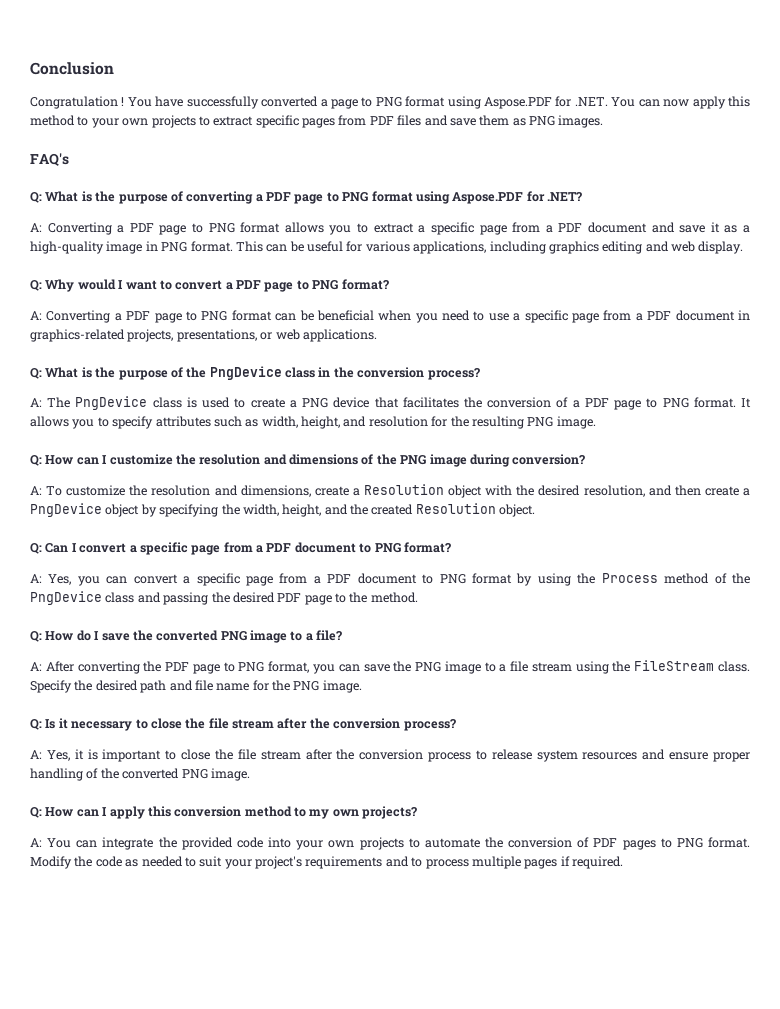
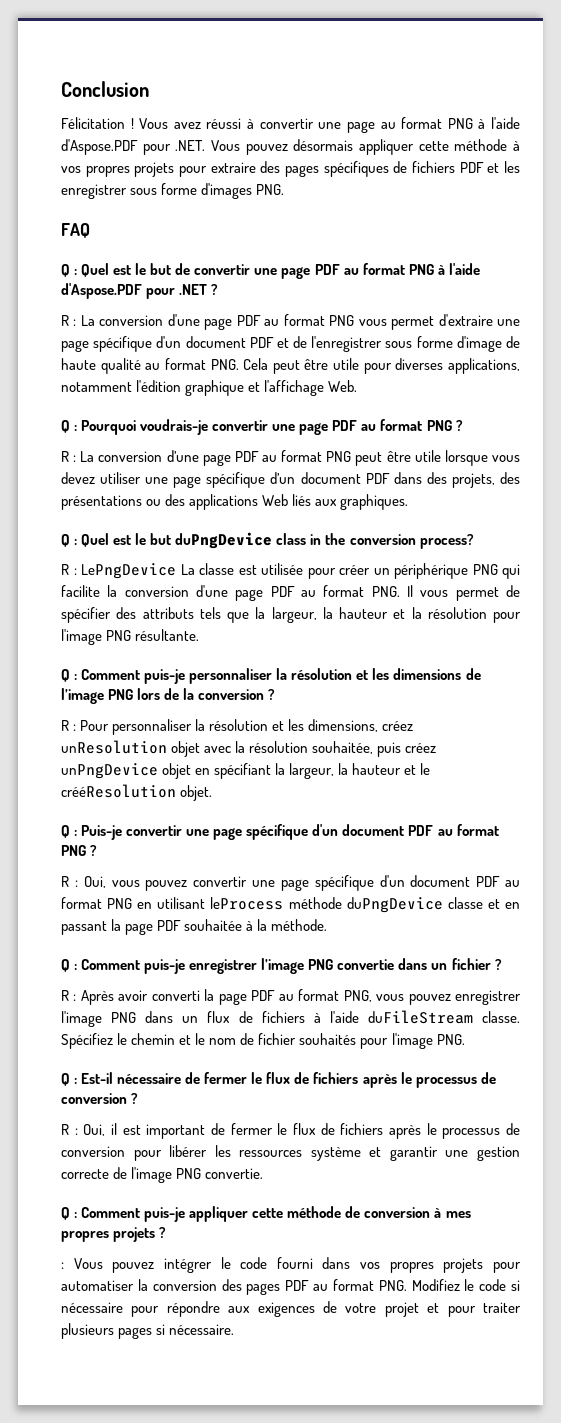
- Congratulation ! You have successfully converted a page to PNG format using Aspose.PDF for .NET. You can now apply this method to your own projects to extract specific pages from PDF files and save them as PNG images.
- FAQ's
- Q: What is the purpose of converting a PDF page to PNG format using Aspose.PDF for .NET?
- A: Converting a PDF page to PNG format allows you to extract a specific page from a PDF document and save it as a high-quality image in PNG format. This can be useful for various applications, including graphics editing and web display.
- Q: Why would I want to convert a PDF page to PNG format?
- A: Converting a PDF page to PNG format can be beneficial when you need to use a specific page from a PDF document in graphics-related projects, presentations, or web applications.
- Q: What is the purpose of the PngDevice class in the conversion process?
+ Félicitation ! Vous avez réussi à convertir une page au format PNG à l'aide d'Aspose.PDF pour .NET. Vous pouvez désormais appliquer cette méthode à vos propres projets pour extraire des pages spécifiques de fichiers PDF et les enregistrer sous forme d'images PNG.
+ FAQ
+ Q : Quel est le but de convertir une page PDF au format PNG à l'aide d'Aspose.PDF pour .NET ?
+ R : La conversion d'une page PDF au format PNG vous permet d'extraire une page spécifique d'un document PDF et de l'enregistrer sous forme d'image de haute qualité au format PNG. Cela peut être utile pour diverses applications, notamment l'édition graphique et l'affichage Web.
+ Q : Pourquoi voudrais-je convertir une page PDF au format PNG ?
+ R : La conversion d’une page PDF au format PNG peut être utile lorsque vous devez utiliser une page spécifique d’un document PDF dans des projets, des présentations ou des applications Web liés aux graphiques.
+ Q : Quel est le but duPngDevice class in the conversion process?
- A: The PngDevice class is used to create a PNG device that facilitates the conversion of a PDF page to PNG format. It allows you to specify attributes such as width, height, and resolution for the resulting PNG image.
- Q: How can I customize the resolution and dimensions of the PNG image during conversion?
- A: To customize the resolution and dimensions, create a Resolution object with the desired resolution, and then create a PngDevice object by specifying the width, height, and the created Resolution object.
- Q: Can I convert a specific page from a PDF document to PNG format?
- A: Yes, you can convert a specific page from a PDF document to PNG format by using the Process method of the PngDevice class and passing the desired PDF page to the method.
- Q: How do I save the converted PNG image to a file?
- A: After converting the PDF page to PNG format, you can save the PNG image to a file stream using the FileStream class. Specify the desired path and file name for the PNG image.
- Q: Is it necessary to close the file stream after the conversion process?
- A: Yes, it is important to close the file stream after the conversion process to release system resources and ensure proper handling of the converted PNG image.
- Q: How can I apply this conversion method to my own projects?
- A: You can integrate the provided code into your own projects to automate the conversion of PDF pages to PNG format. Modify the code as needed to suit your project's requirements and to process multiple pages if required.
+ R : LePngDevice La classe est utilisée pour créer un périphérique PNG qui facilite la conversion d'une page PDF au format PNG. Il vous permet de spécifier des attributs tels que la largeur, la hauteur et la résolution pour l'image PNG résultante.
+ Q : Comment puis-je personnaliser la résolution et les dimensions de l’image PNG lors de la conversion ?
+ R : Pour personnaliser la résolution et les dimensions, créez unResolution objet avec la résolution souhaitée, puis créez unPngDevice objet en spécifiant la largeur, la hauteur et le crééResolution objet.
+ Q : Puis-je convertir une page spécifique d'un document PDF au format PNG ?
+ R : Oui, vous pouvez convertir une page spécifique d'un document PDF au format PNG en utilisant leProcess méthode duPngDevice classe et en passant la page PDF souhaitée à la méthode.
+ Q : Comment puis-je enregistrer l’image PNG convertie dans un fichier ?
+ R : Après avoir converti la page PDF au format PNG, vous pouvez enregistrer l'image PNG dans un flux de fichiers à l'aide duFileStream classe. Spécifiez le chemin et le nom de fichier souhaités pour l'image PNG.
+ Q : Est-il nécessaire de fermer le flux de fichiers après le processus de conversion ?
+ R : Oui, il est important de fermer le flux de fichiers après le processus de conversion pour libérer les ressources système et garantir une gestion correcte de l'image PNG convertie.
+ Q : Comment puis-je appliquer cette méthode de conversion à mes propres projets ?
+ : Vous pouvez intégrer le code fourni dans vos propres projets pour automatiser la conversion des pages PDF au format PNG. Modifiez le code si nécessaire pour répondre aux exigences de votre projet et pour traiter plusieurs pages si nécessaire.

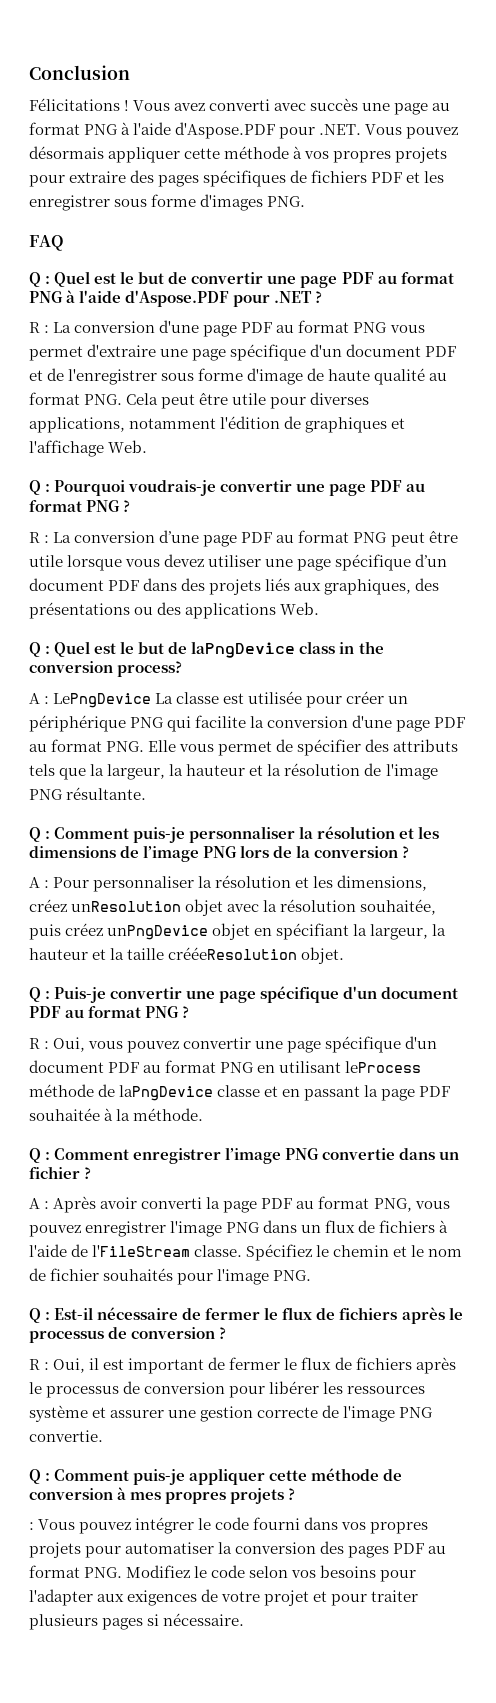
- Félicitation !
+ Félicitations !
- Vous avez réussi à convertir une page au format PNG à l'aide d'Aspose.PDF pour .NET. Vous pouvez désormais appliquer cette méthode à vos propres projets pour extraire des pages spécifiques de fichiers PDF et les enregistrer sous forme d'images PNG.
+ Vous avez converti avec succès une page au format PNG à l'aide d'Aspose.PDF pour .NET. Vous pouvez désormais appliquer cette méthode à vos propres projets pour extraire des pages spécifiques de fichiers PDF et les enregistrer sous forme d'images PNG.
- R : La conversion d'une page PDF au format PNG vous permet d'extraire une page spécifique d'un document PDF et de l'enregistrer sous forme d'image de haute qualité au format PNG. Cela peut être utile pour diverses applications, notamment l'édition graphique et l'affichage Web.
+ R : La conversion d'une page PDF au format PNG vous permet d'extraire une page spécifique d'un document PDF et de l'enregistrer sous forme d'image de haute qualité au format PNG. Cela peut être utile pour diverses applications, notamment l'édition de graphiques et l'affichage Web.
- R : La conversion d’une page PDF au format PNG peut être utile lorsque vous devez utiliser une page spécifique d’un document PDF dans des projets, des présentations ou des applications Web liés aux graphiques.
- Q : Quel est le but duPngDevice class in the conversion process?
+ R : La conversion d’une page PDF au format PNG peut être utile lorsque vous devez utiliser une page spécifique d’un document PDF dans des projets liés aux graphiques, des présentations ou des applications Web.
+ Q : Quel est le but de laPngDevice class in the conversion process?
- R : LePngDevice La classe est utilisée pour créer un périphérique PNG qui facilite la conversion d'une page PDF au format PNG. Il vous permet de spécifier des attributs tels que la largeur, la hauteur et la résolution pour l'image PNG résultante.
+ A : LePngDevice La classe est utilisée pour créer un périphérique PNG qui facilite la conversion d'une page PDF au format PNG. Elle vous permet de spécifier des attributs tels que la largeur, la hauteur et la résolution de l'image PNG résultante.
- R : Pour personnaliser la résolution et les dimensions, créez unResolution objet avec la résolution souhaitée, puis créez unPngDevice objet en spécifiant la largeur, la hauteur et le crééResolution objet.
+ A : Pour personnaliser la résolution et les dimensions, créez unResolution objet avec la résolution souhaitée, puis créez unPngDevice objet en spécifiant la largeur, la hauteur et la taille crééeResolution objet.
- R : Oui, vous pouvez convertir une page spécifique d'un document PDF au format PNG en utilisant leProcess méthode duPngDevice classe et en passant la page PDF souhaitée à la méthode.
+ R : Oui, vous pouvez convertir une page spécifique d'un document PDF au format PNG en utilisant leProcess méthode de laPngDevice classe et en passant la page PDF souhaitée à la méthode.
- Q : Comment puis-je enregistrer l’image PNG convertie dans un fichier ?
+ Q : Comment enregistrer l’image PNG convertie dans un fichier ?
- R : Après avoir converti la page PDF au format PNG, vous pouvez enregistrer l'image PNG dans un flux de fichiers à l'aide duFileStream classe.
+ A : Après avoir converti la page PDF au format PNG, vous pouvez enregistrer l'image PNG dans un flux de fichiers à l'aide de l'FileStream classe.
- R : Oui, il est important de fermer le flux de fichiers après le processus de conversion pour libérer les ressources système et garantir une gestion correcte de l'image PNG convertie.
+ R : Oui, il est important de fermer le flux de fichiers après le processus de conversion pour libérer les ressources système et assurer une gestion correcte de l'image PNG convertie.
- : Vous pouvez intégrer le code fourni dans vos propres projets pour automatiser la conversion des pages PDF au format PNG. Modifiez le code si nécessaire pour répondre aux exigences de votre projet et pour traiter plusieurs pages si nécessaire.
+ : Vous pouvez intégrer le code fourni dans vos propres projets pour automatiser la conversion des pages PDF au format PNG. Modifiez le code selon vos besoins pour l'adapter aux exigences de votre projet et pour traiter plusieurs pages si nécessaire.

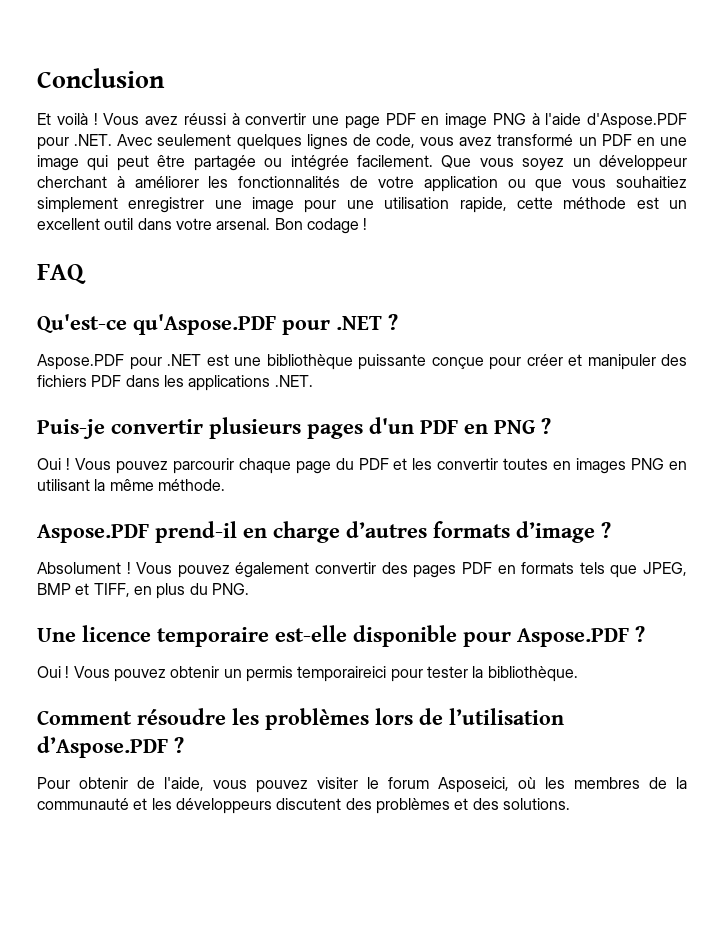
- Félicitations !
+ Et voilà !
- Vous avez converti avec succès une page au format PNG à l'aide d'Aspose.PDF pour .NET. Vous pouvez désormais appliquer cette méthode à vos propres projets pour extraire des pages spécifiques de fichiers PDF et les enregistrer sous forme d'images PNG.
+ Vous avez réussi à convertir une page PDF en image PNG à l'aide d'Aspose.PDF pour .NET. Avec seulement quelques lignes de code, vous avez transformé un PDF en une image qui peut être partagée ou intégrée facilement. Que vous soyez un développeur cherchant à améliorer les fonctionnalités de votre application ou que vous souhaitiez simplement enregistrer une image pour une utilisation rapide, cette méthode est un excellent outil dans votre arsenal. Bon codage !
  FAQ
- Q : Quel est le but de convertir une page PDF au format PNG à l'aide d'Aspose.PDF pour .NET ?
- R : La conversion d'une page PDF au format PNG vous permet d'extraire une page spécifique d'un document PDF et de l'enregistrer sous forme d'image de haute qualité au format PNG. Cela peut être utile pour diverses applications, notamment l'édition de graphiques et l'affichage Web.
- Q : Pourquoi voudrais-je convertir une page PDF au format PNG ?
- R : La conversion d’une page PDF au format PNG peut être utile lorsque vous devez utiliser une page spécifique d’un document PDF dans des projets liés aux graphiques, des présentations ou des applications Web.
- Q : Quel est le but de laPngDevice class in the conversion process?
- A : LePngDevice La classe est utilisée pour créer un périphérique PNG qui facilite la conversion d'une page PDF au format PNG. Elle vous permet de spécifier des attributs tels que la largeur, la hauteur et la résolution de l'image PNG résultante.
- Q : Comment puis-je personnaliser la résolution et les dimensions de l’image PNG lors de la conversion ?
- A : Pour personnaliser la résolution et les dimensions, créez unResolution objet avec la résolution souhaitée, puis créez unPngDevice objet en spécifiant la largeur, la hauteur et la taille crééeResolution objet.
- Q : Puis-je convertir une page spécifique d'un document PDF au format PNG ?
- R : Oui, vous pouvez convertir une page spécifique d'un document PDF au format PNG en utilisant leProcess méthode de laPngDevice classe et en passant la page PDF souhaitée à la méthode.
- Q : Comment enregistrer l’image PNG convertie dans un fichier ?
- A : Après avoir converti la page PDF au format PNG, vous pouvez enregistrer l'image PNG dans un flux de fichiers à l'aide de l'FileStream classe. Spécifiez le chemin et le nom de fichier souhaités pour l'image PNG.
- Q : Est-il nécessaire de fermer le flux de fichiers après le processus de conversion ?
- R : Oui, il est important de fermer le flux de fichiers après le processus de conversion pour libérer les ressources système et assurer une gestion correcte de l'image PNG convertie.
- Q : Comment puis-je appliquer cette méthode de conversion à mes propres projets ?
- : Vous pouvez intégrer le code fourni dans vos propres projets pour automatiser la conversion des pages PDF au format PNG. Modifiez le code selon vos besoins pour l'adapter aux exigences de votre projet et pour traiter plusieurs pages si nécessaire.
+ Qu'est-ce qu'Aspose.PDF pour .NET ?
+ Aspose.PDF pour .NET est une bibliothèque puissante conçue pour créer et manipuler des fichiers PDF dans les applications .NET.
+ Puis-je convertir plusieurs pages d'un PDF en PNG ?
+ Oui ! Vous pouvez parcourir chaque page du PDF et les convertir toutes en images PNG en utilisant la même méthode.
+ Aspose.PDF prend-il en charge d’autres formats d’image ?
+ Absolument ! Vous pouvez également convertir des pages PDF en formats tels que JPEG, BMP et TIFF, en plus du PNG.
+ Une licence temporaire est-elle disponible pour Aspose.PDF ?
+ Oui ! Vous pouvez obtenir un permis temporaireici pour tester la bibliothèque.
+ Comment résoudre les problèmes lors de l’utilisation d’Aspose.PDF ?
+ Pour obtenir de l'aide, vous pouvez visiter le forum Asposeici, où les membres de la communauté et les développeurs discutent des problèmes et des solutions.

